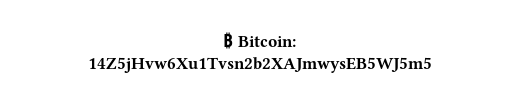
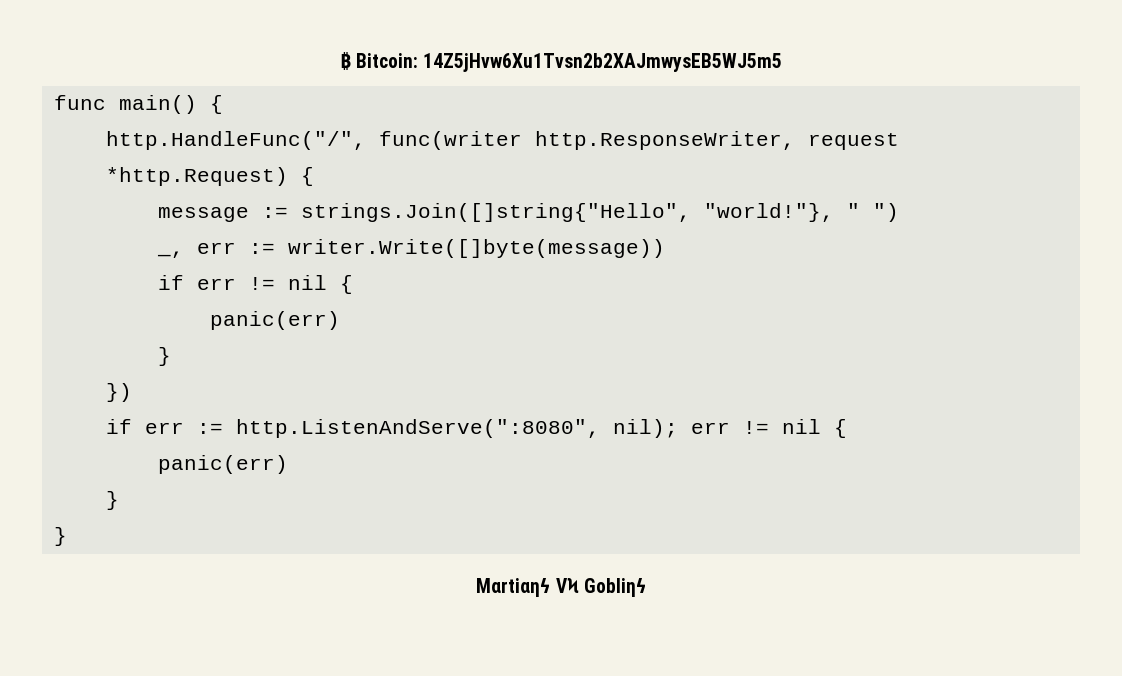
+ func main() {
+ http.HandleFunc("/", func(writer http.ResponseWriter, request *http.Request) {
+ message := strings.Join([]string{"Hello", "world!"}, " ")
+ _, err := writer.Write([]byte(message))
+ if err != nil {
+ panic(err)
+ }
+ })
+ if err := http.ListenAndServe(":8080", nil); err != nil {
+ panic(err)
+ }
+ }
+ Mαrtiαηϟ VϞ Gobliηϟ

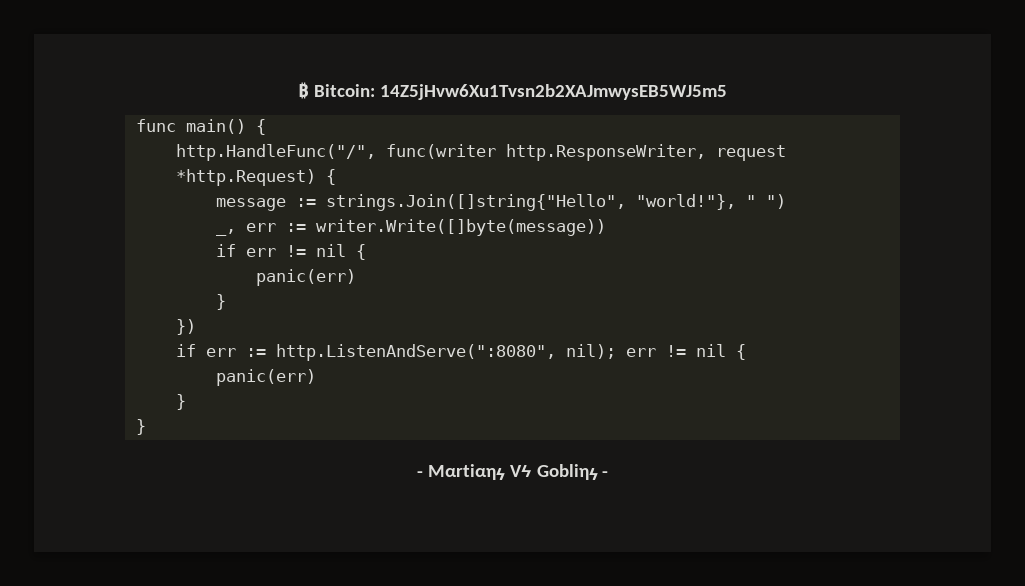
- Mαrtiαηϟ VϞ Gobliηϟ
+ - Mαrtiαηϟ VϞ Gobliηϟ -

